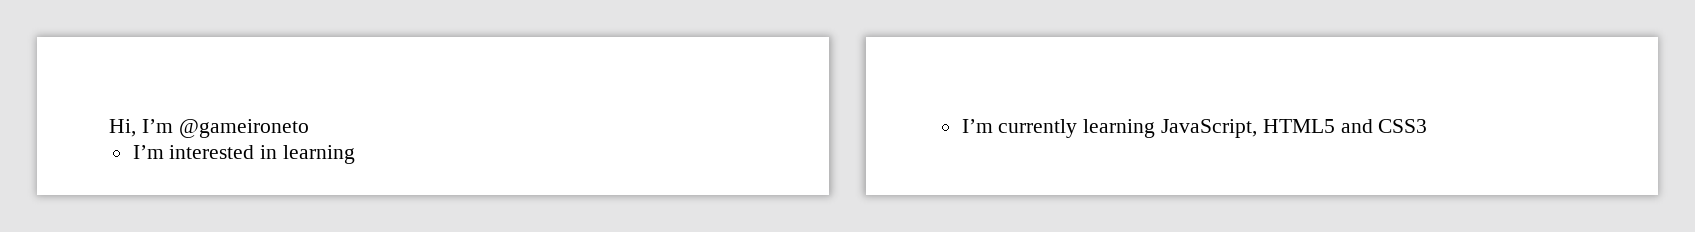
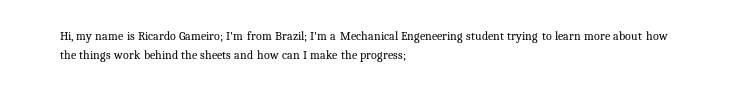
- Hi, I’m @gameironeto
- I’m interested in learning
- I’m currently learning JavaScript, HTML5 and CSS3
+ Hi, my name is Ricardo Gameiro; I'm from Brazil; I'm a Mechanical Engeneering student trying to learn more about how the things work behind the sheets and how can I make the progress;

